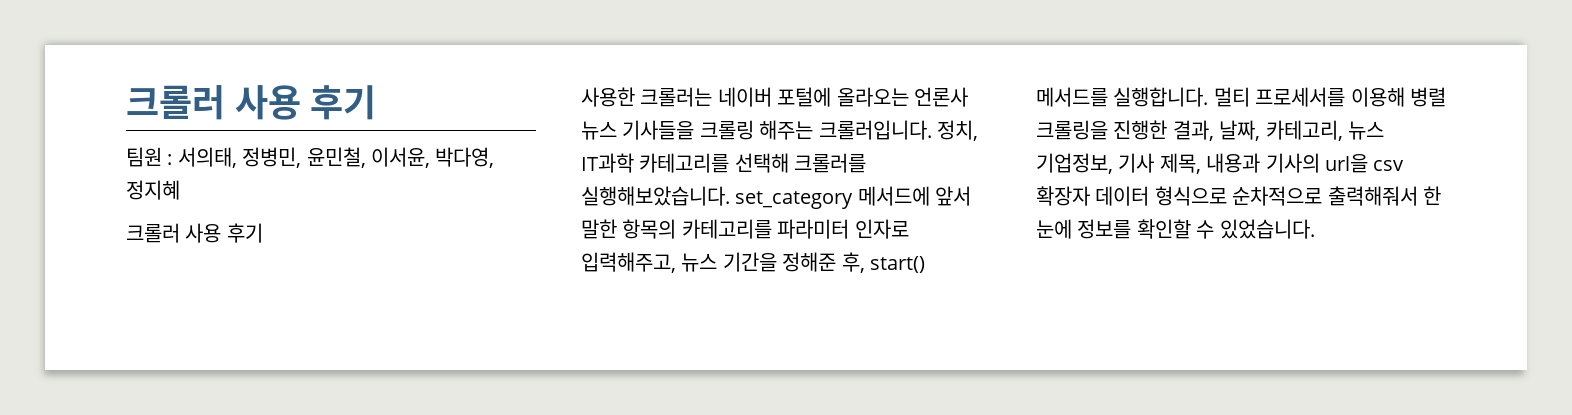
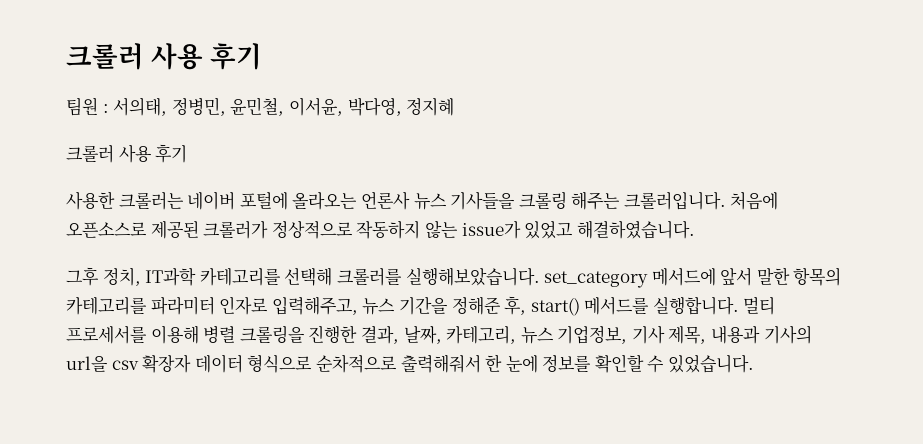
- 정치, IT과학 카테고리를 선택해 크롤러를 실행해보았습니다. set_category 메서드에 앞서 말한 항목의 카테고리를 파라미터 인자로 입력해주고, 뉴스 기간을 정해준 후, start() 메서드를 실행합니다.
+ 처음에 오픈소스로 제공된 크롤러가 정상적으로 작동하지 않는 issue가 있었고 해결하였습니다.
+ 그후 정치, IT과학 카테고리를 선택해 크롤러를 실행해보았습니다. set_category 메서드에 앞서 말한 항목의 카테고리를 파라미터 인자로 입력해주고, 뉴스 기간을 정해준 후, start() 메서드를 실행합니다.

